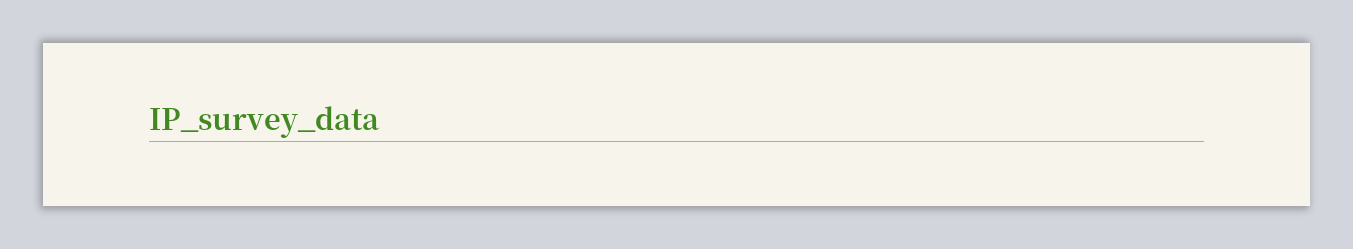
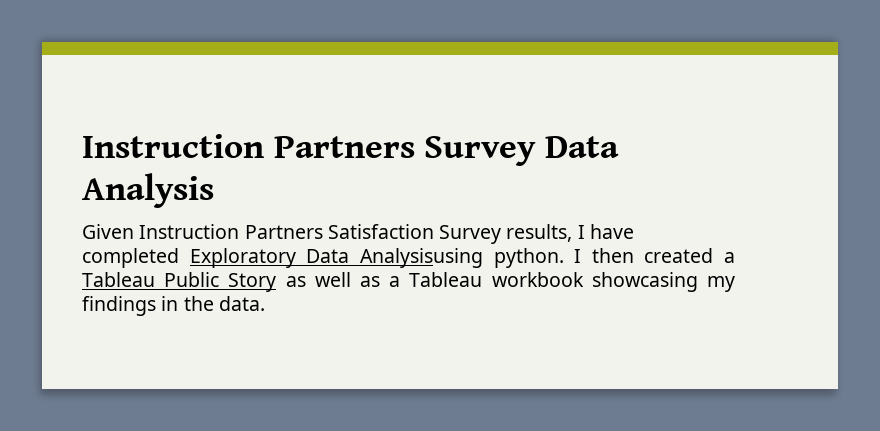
- IP_survey_data
+ Instruction Partners Survey Data Analysis
+ Given Instruction Partners Satisfaction Survey results, I have completed Exploratory Data Analysisusing python. I then created a Tableau Public Story as well as a Tableau workbook showcasing my findings in the data.

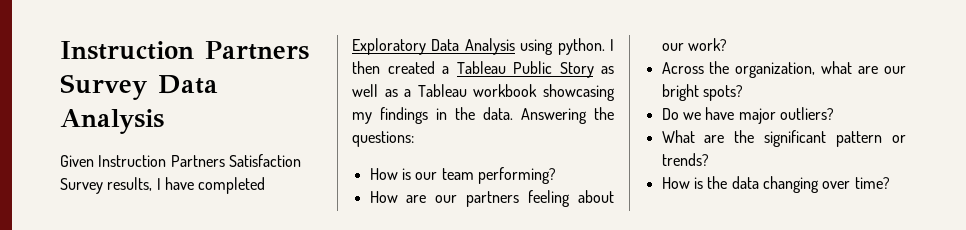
- Given Instruction Partners Satisfaction Survey results, I have completed Exploratory Data Analysisusing python.
+ Given Instruction Partners Satisfaction Survey results, I have completed Exploratory Data Analysis using python.
+ Answering the questions:
+ How is our team performing?
+ How are our partners feeling about our work?
+ Across the organization, what are our bright spots?
+ Do we have major outliers?
+ What are the significant pattern or trends?
+ How is the data changing over time?

